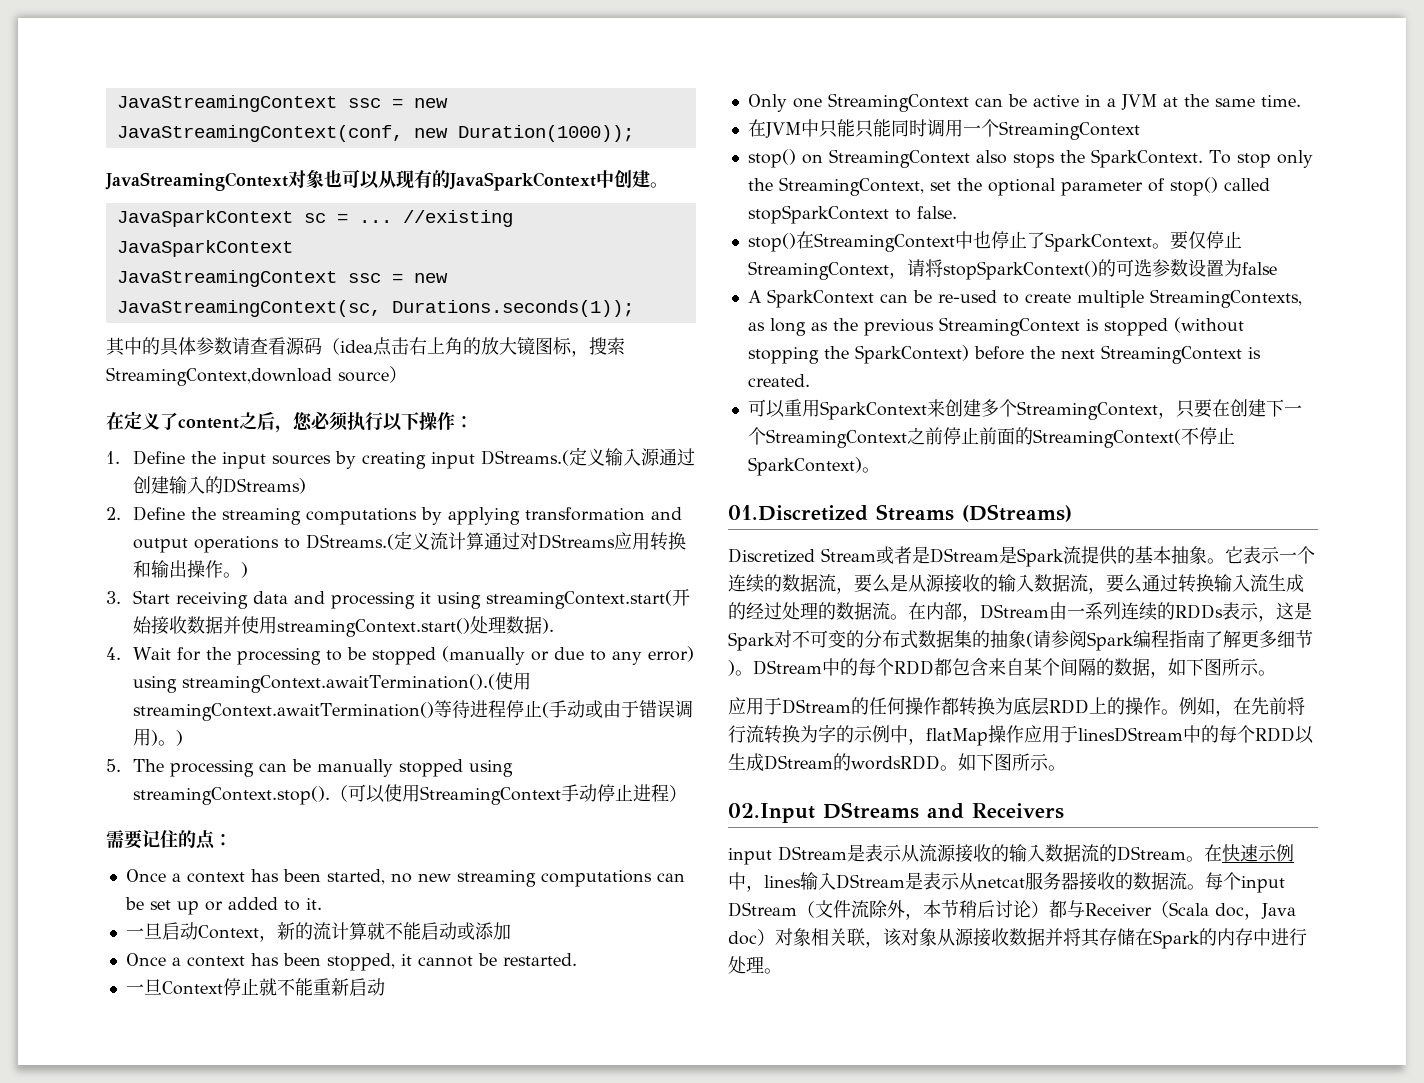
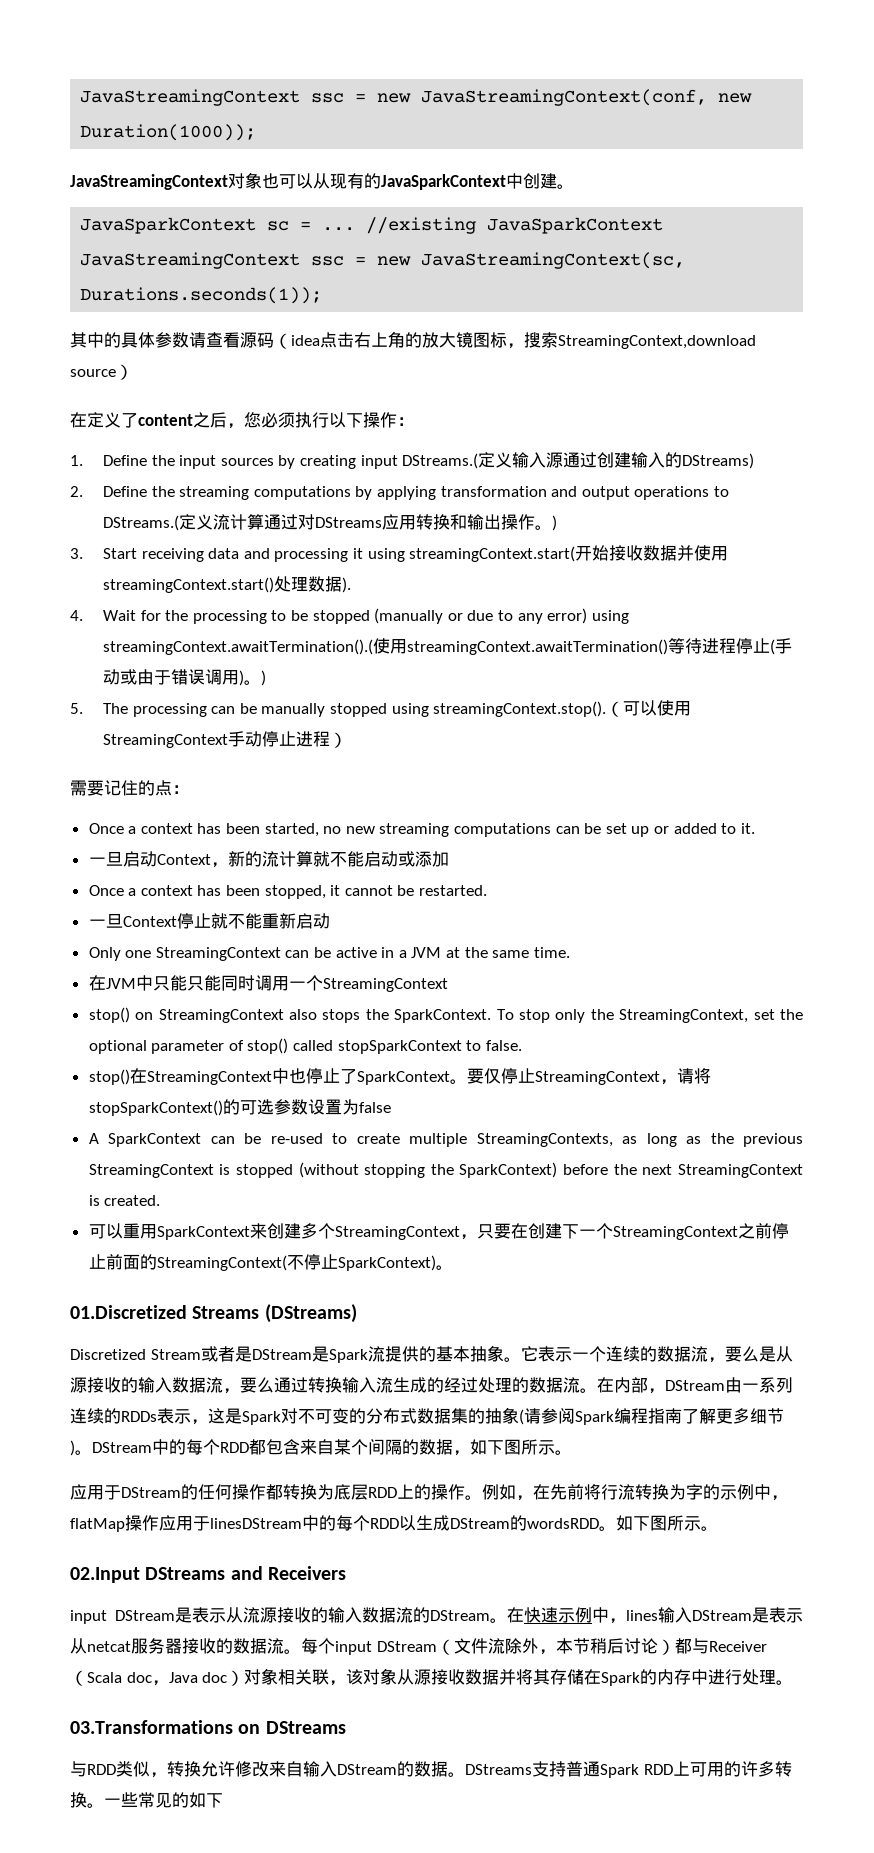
+ 03.Transformations on DStreams
+ 与RDD类似，转换允许修改来自输入DStream的数据。DStreams支持普通Spark RDD上可用的许多转换。一些常见的如下

